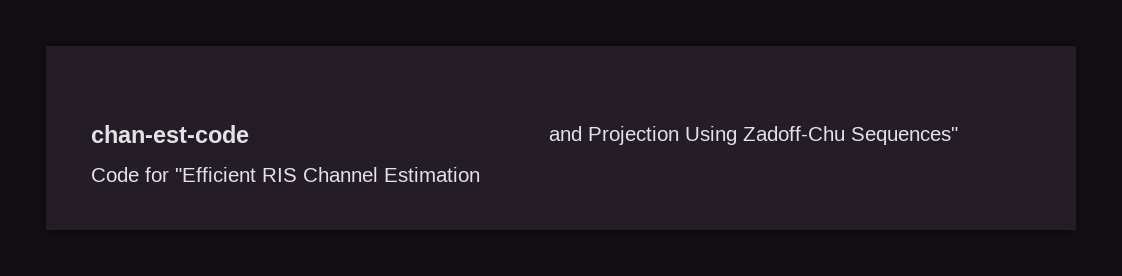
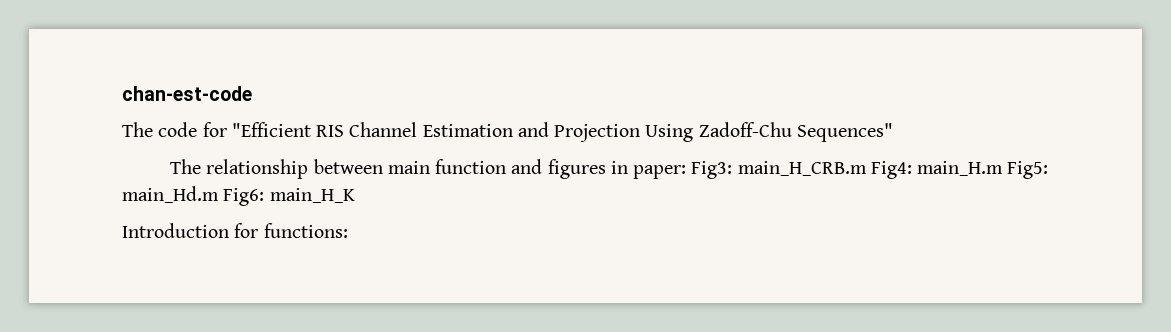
- Code for "Efficient RIS Channel Estimation and Projection Using Zadoff-Chu Sequences"
+ The code for "Efficient RIS Channel Estimation and Projection Using Zadoff-Chu Sequences"
+ The relationship between main function and figures in paper: Fig3: main_H_CRB.m Fig4: main_H.m Fig5: main_Hd.m Fig6: main_H_K
+ Introduction for functions:

